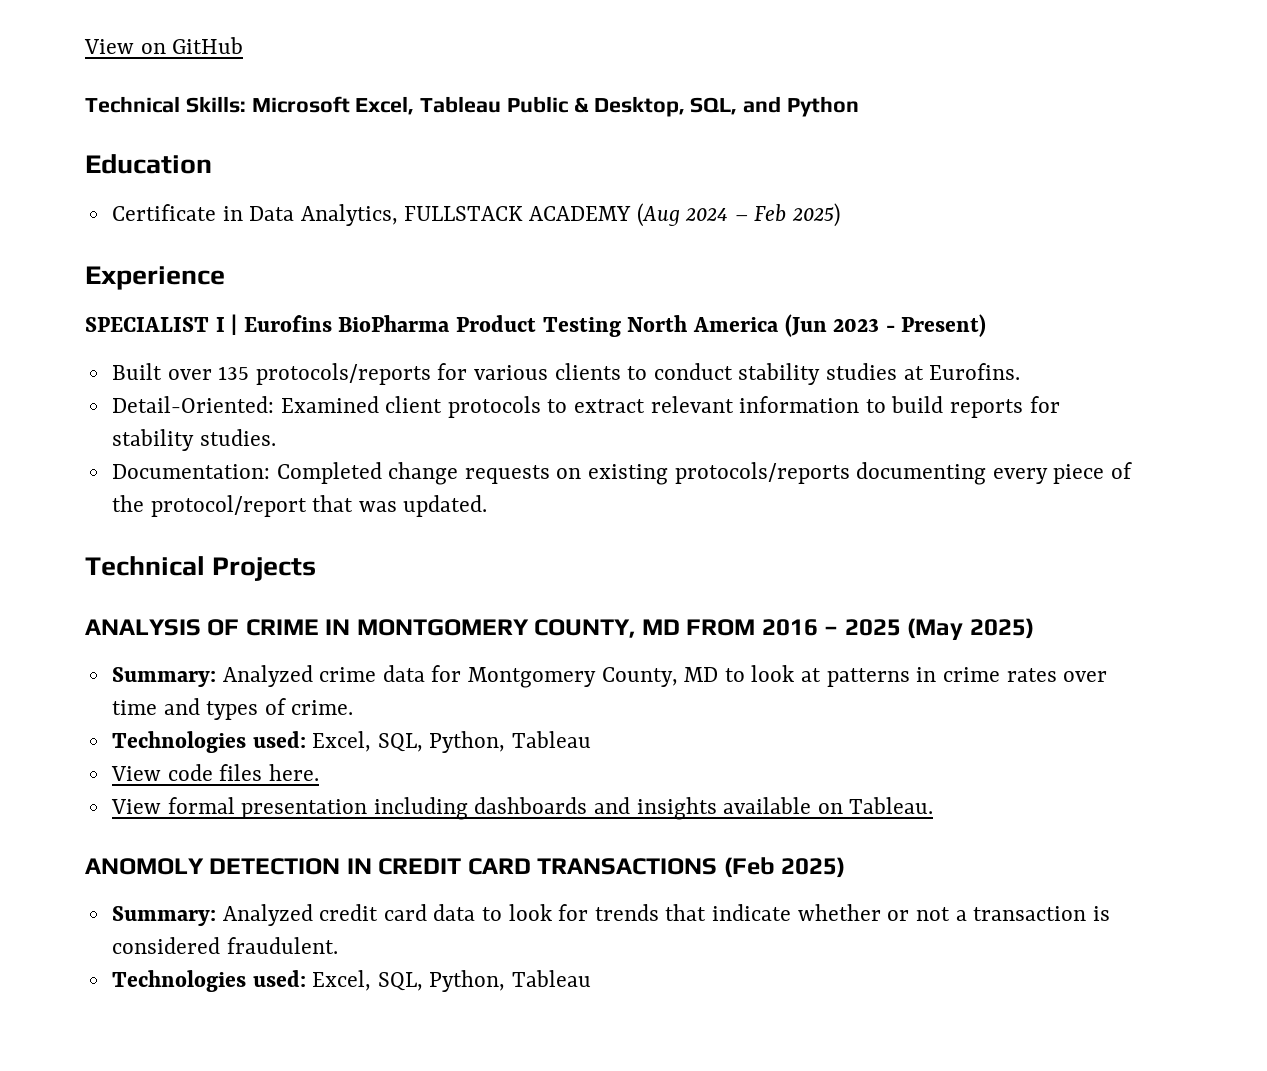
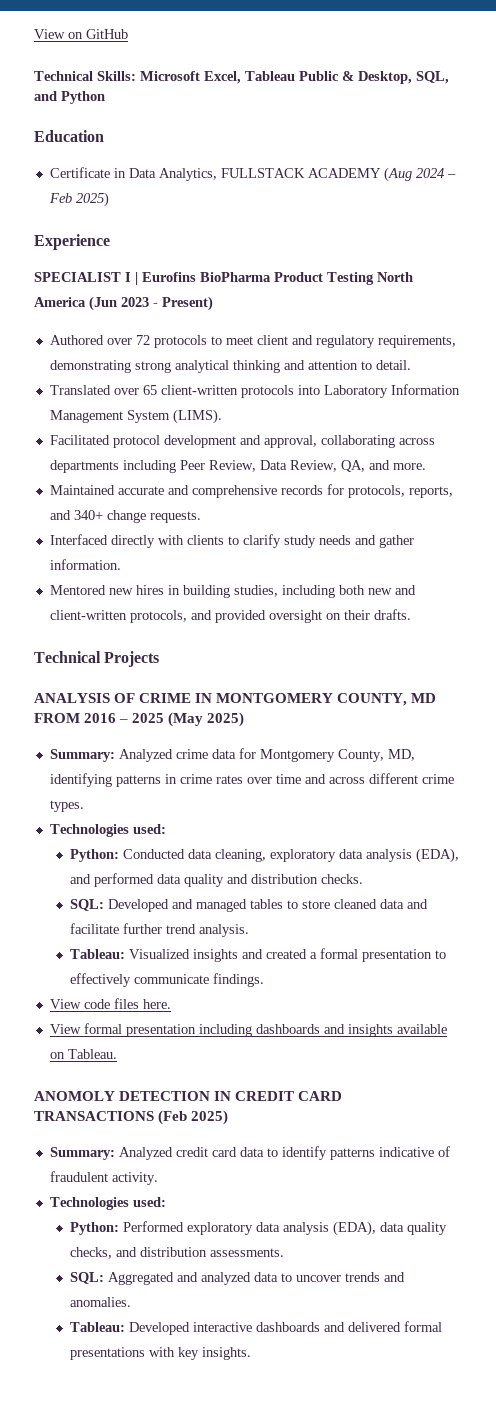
- Built over 135 protocols/reports for various clients to conduct stability studies at Eurofins.
- Detail-Oriented: Examined client protocols to extract relevant information to build reports for stability studies.
- Documentation: Completed change requests on existing protocols/reports documenting every piece of the protocol/report that was updated.
+ Authored over 72 protocols to meet client and regulatory requirements, demonstrating strong analytical thinking and attention to detail.
+ Translated over 65 client-written protocols into Laboratory Information Management System (LIMS).
+ Facilitated protocol development and approval, collaborating across departments including Peer Review, Data Review, QA, and more.
+ Maintained accurate and comprehensive records for protocols, reports, and 340+ change requests.
+ Interfaced directly with clients to clarify study needs and gather information.
+ Mentored new hires in building studies, including both new and client-written protocols, and provided oversight on their drafts.
- Summary: Analyzed crime data for Montgomery County, MD to look at patterns in crime rates over time and types of crime.
- Technologies used: Excel, SQL, Python, Tableau
+ Summary: Analyzed crime data for Montgomery County, MD, identifying patterns in crime rates over time and across different crime types.
+ Technologies used:
+ Python: Conducted data cleaning, exploratory data analysis (EDA), and performed data quality and distribution checks.
+ SQL: Developed and managed tables to store cleaned data and facilitate further trend analysis.
+ Tableau: Visualized insights and created a formal presentation to effectively communicate findings.
- Summary: Analyzed credit card data to look for trends that indicate whether or not a transaction is considered fraudulent.
- Technologies used: Excel, SQL, Python, Tableau
+ Summary: Analyzed credit card data to identify patterns indicative of fraudulent activity.
+ Technologies used:
+ Python: Performed exploratory data analysis (EDA), data quality checks, and distribution assessments.
+ SQL: Aggregated and analyzed data to uncover trends and anomalies.
+ Tableau: Developed interactive dashboards and delivered formal presentations with key insights.

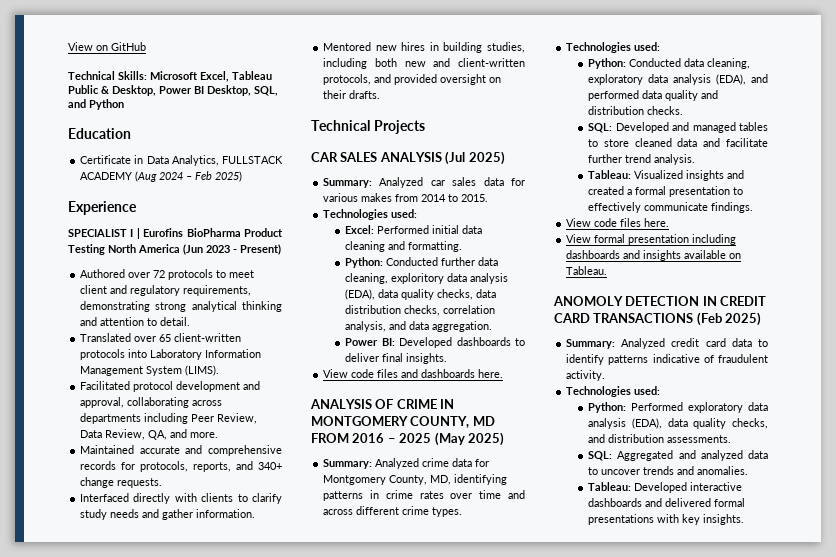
- Technical Skills: Microsoft Excel, Tableau Public & Desktop, SQL, and Python
+ Technical Skills: Microsoft Excel, Tableau Public & Desktop, Power BI Desktop, SQL, and Python
+ CAR SALES ANALYSIS (Jul 2025)
+ Summary: Analyzed car sales data for various makes from 2014 to 2015.
+ Technologies used:
+ Excel: Performed initial data cleaning and formatting.
+ Python: Conducted further data cleaning, exploritory data analysis (EDA), data quality checks, data distribution checks, correlation analysis, and data aggregation.
+ Power BI: Developed dashboards to deliver final insights.
+ View code files and dashboards here.

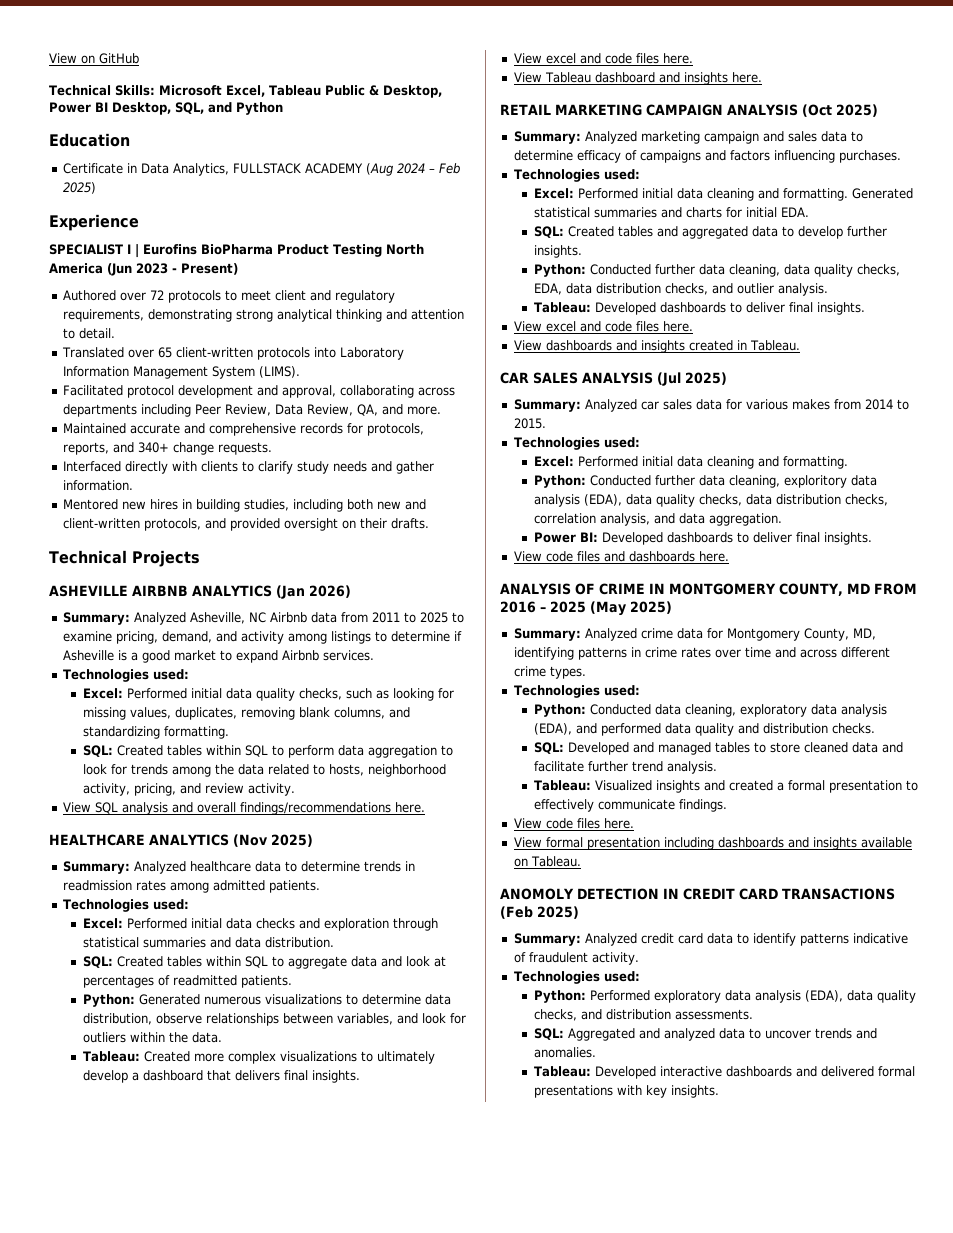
+ ASHEVILLE AIRBNB ANALYTICS (Jan 2026)
+ Summary: Analyzed Asheville, NC Airbnb data from 2011 to 2025 to examine pricing, demand, and activity among listings to determine if Asheville is a good market to expand Airbnb services.
+ Technologies used:
+ Excel: Performed initial data quality checks, such as looking for missing values, duplicates, removing blank columns, and standardizing formatting.
+ SQL: Created tables within SQL to perform data aggregation to look for trends among the data related to hosts, neighborhood activity, pricing, and review activity.
+ View SQL analysis and overall findings/recommendations here.
+ HEALTHCARE ANALYTICS (Nov 2025)
+ Summary: Analyzed healthcare data to determine trends in readmission rates among admitted patients.
+ Technologies used:
+ Excel: Performed initial data checks and exploration through statistical summaries and data distribution.
+ SQL: Created tables within SQL to aggregate data and look at percentages of readmitted patients.
+ Python: Generated numerous visualizations to determine data distribution, observe relationships between variables, and look for outliers within the data.
+ Tableau: Created more complex visualizations to ultimately develop a dashboard that delivers final insights.
+ View excel and code files here.
+ View Tableau dashboard and insights here.
+ RETAIL MARKETING CAMPAIGN ANALYSIS (Oct 2025)
+ Summary: Analyzed marketing campaign and sales data to determine efficacy of campaigns and factors influencing purchases.
+ Technologies used:
+ Excel: Performed initial data cleaning and formatting. Generated statistical summaries and charts for initial EDA.
+ SQL: Created tables and aggregated data to develop further insights.
+ Python: Conducted further data cleaning, data quality checks, EDA, data distribution checks, and outlier analysis.
+ Tableau: Developed dashboards to deliver final insights.
+ View excel and code files here.
+ View dashboards and insights created in Tableau.

